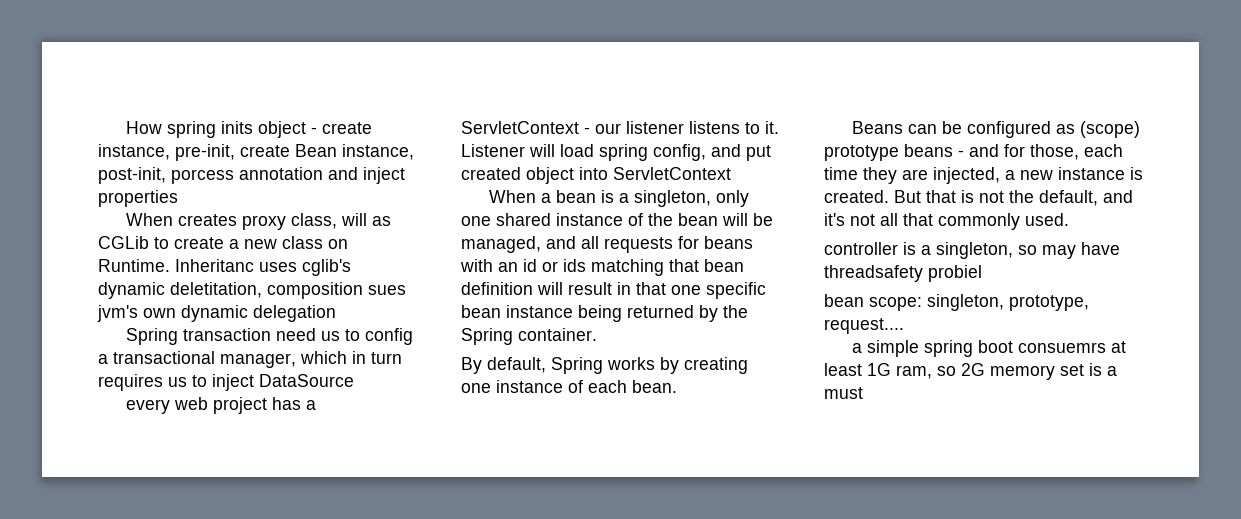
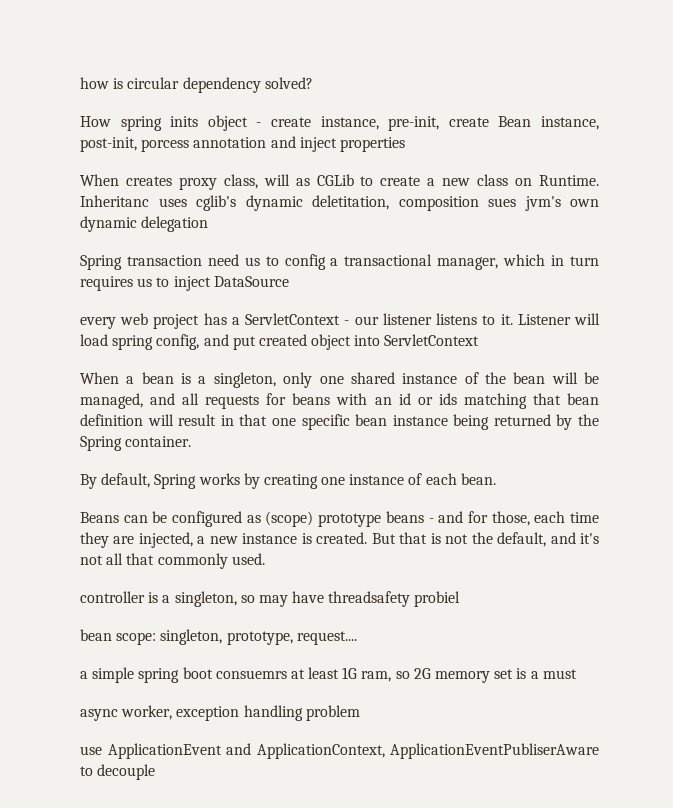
+ how is circular dependency solved?
+ async worker, exception handling problem
+ use ApplicationEvent and ApplicationContext, ApplicationEventPubliserAware to decouple

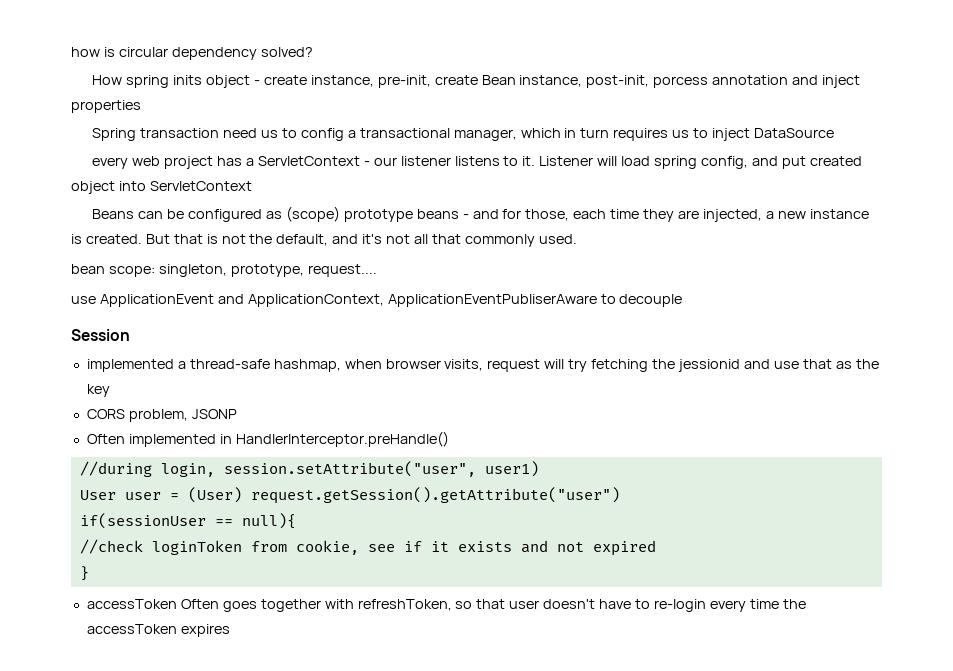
- When creates proxy class, will as CGLib to create a new class on Runtime. Inheritanc uses cglib's dynamic deletitation, composition sues jvm's own dynamic delegation
- When a bean is a singleton, only one shared instance of the bean will be managed, and all requests for beans with an id or ids matching that bean definition will result in that one specific bean instance being returned by the Spring container.
- By default, Spring works by creating one instance of each bean.
- controller is a singleton, so may have threadsafety probiel
- a simple spring boot consuemrs at least 1G ram, so 2G memory set is a must
- async worker, exception handling problem
+ Session
+ implemented a thread-safe hashmap, when browser visits, request will try fetching the jessionid and use that as the key
+ CORS problem, JSONP
+ Often implemented in HandlerInterceptor.preHandle()
+ //during login, session.setAttribute("user", user1)
+ User user = (User) request.getSession().getAttribute("user")
+ if(sessionUser == null){
+ //check loginToken from cookie, see if it exists and not expired
+ }
+ accessToken Often goes together with refreshToken, so that user doesn't have to re-login every time the accessToken expires

